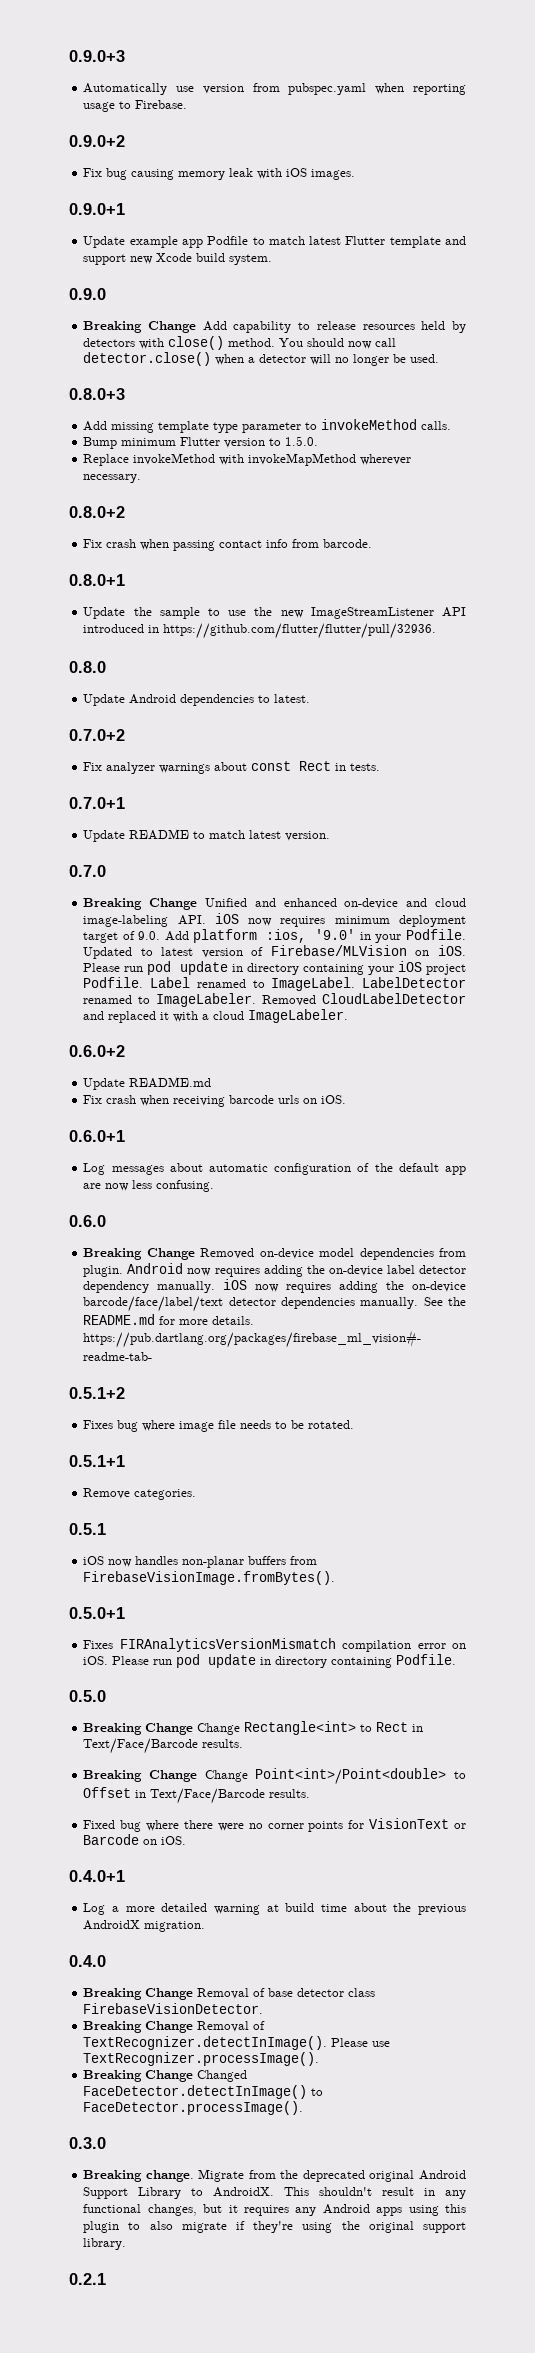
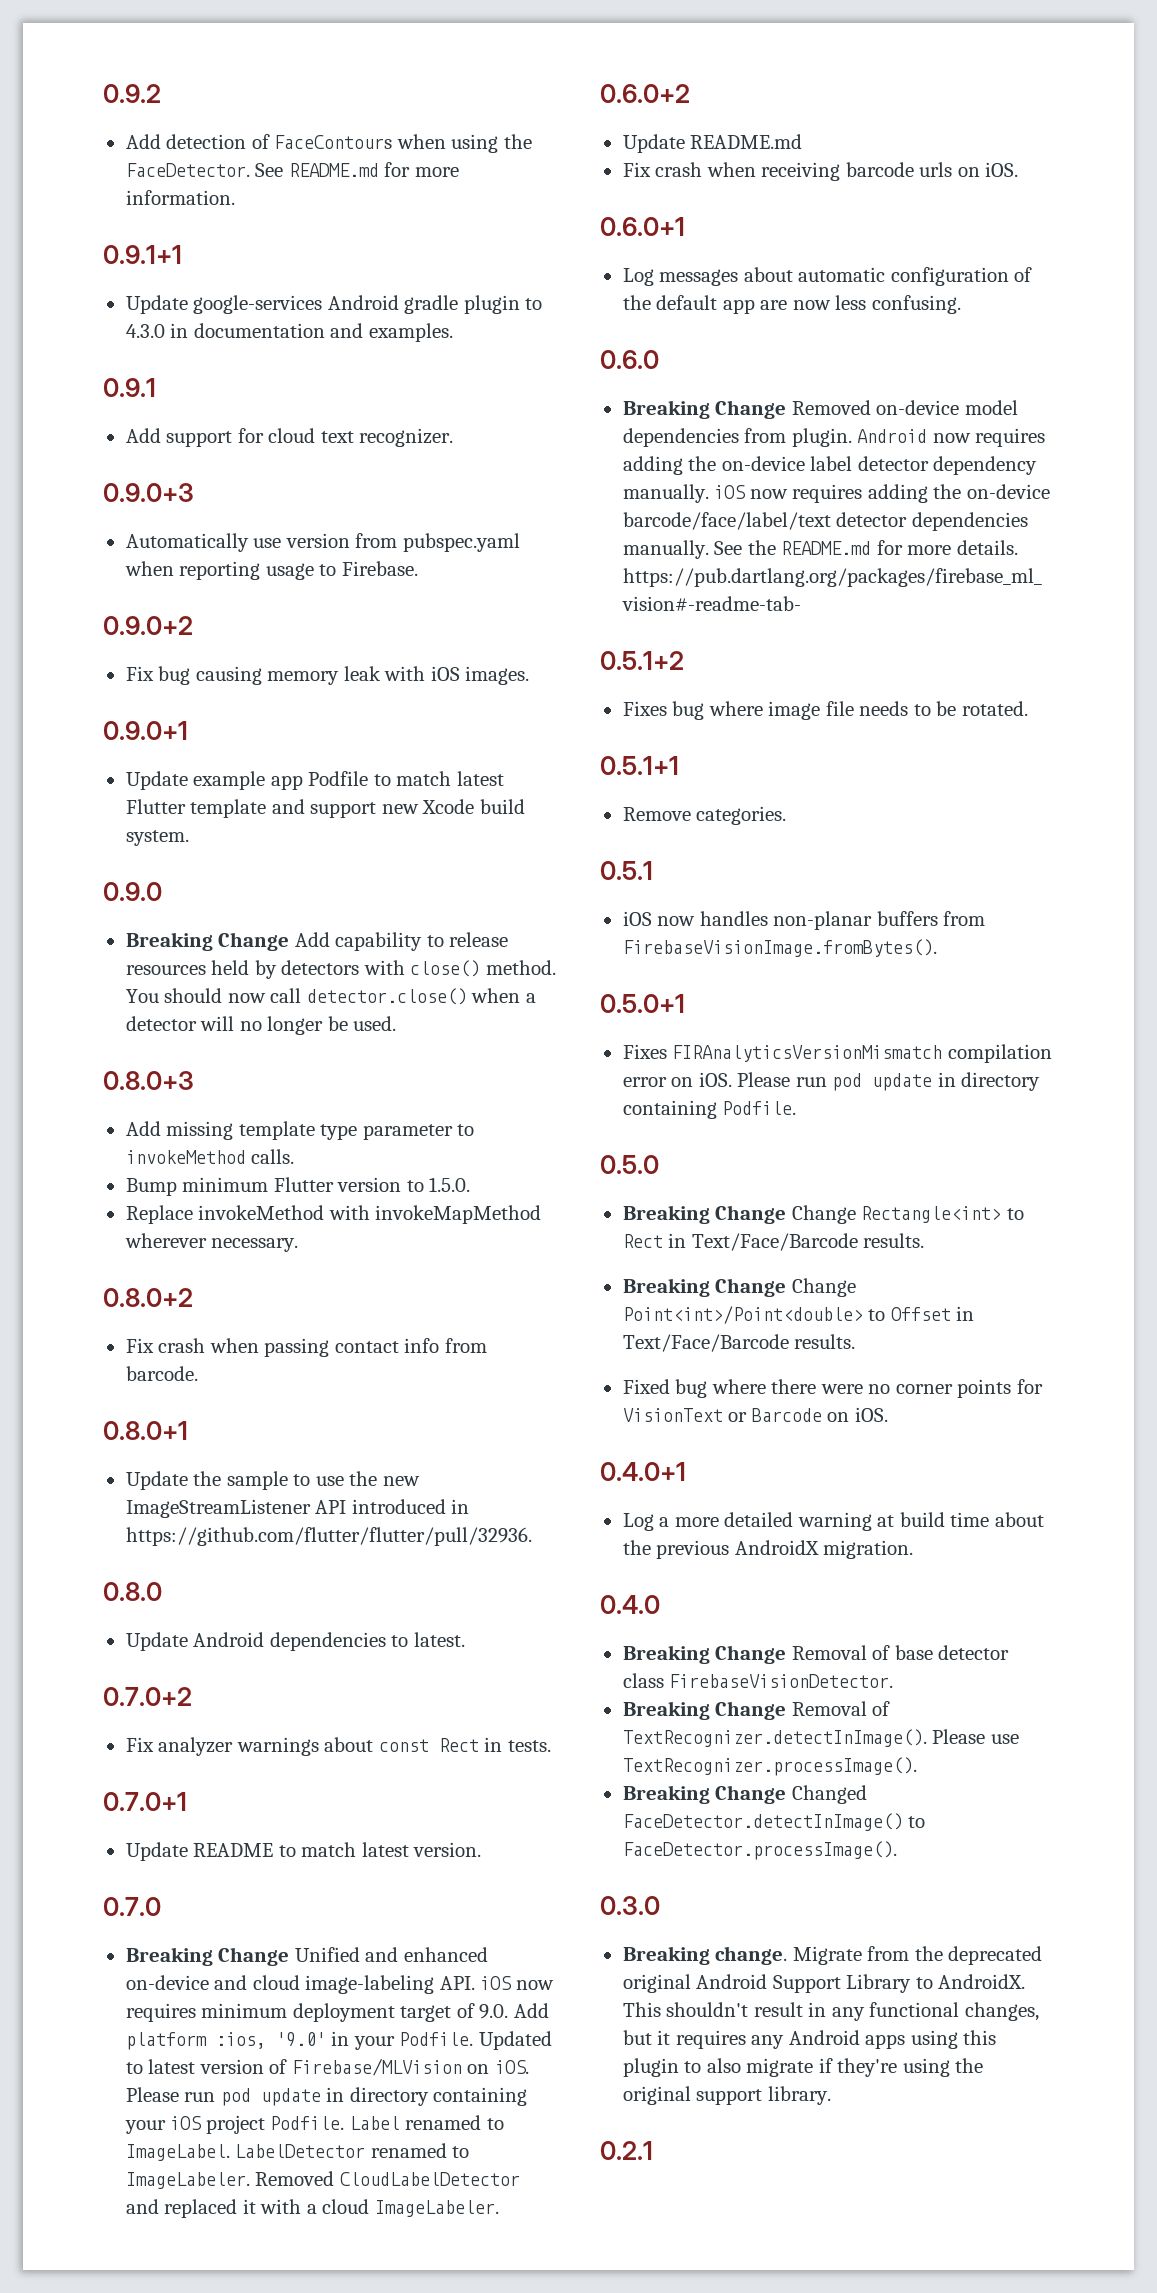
+ 0.9.2
+ Add detection of FaceContours when using the FaceDetector. See README.md for more information.
+ 0.9.1+1
+ Update google-services Android gradle plugin to 4.3.0 in documentation and examples.
+ 0.9.1
+ Add support for cloud text recognizer.

